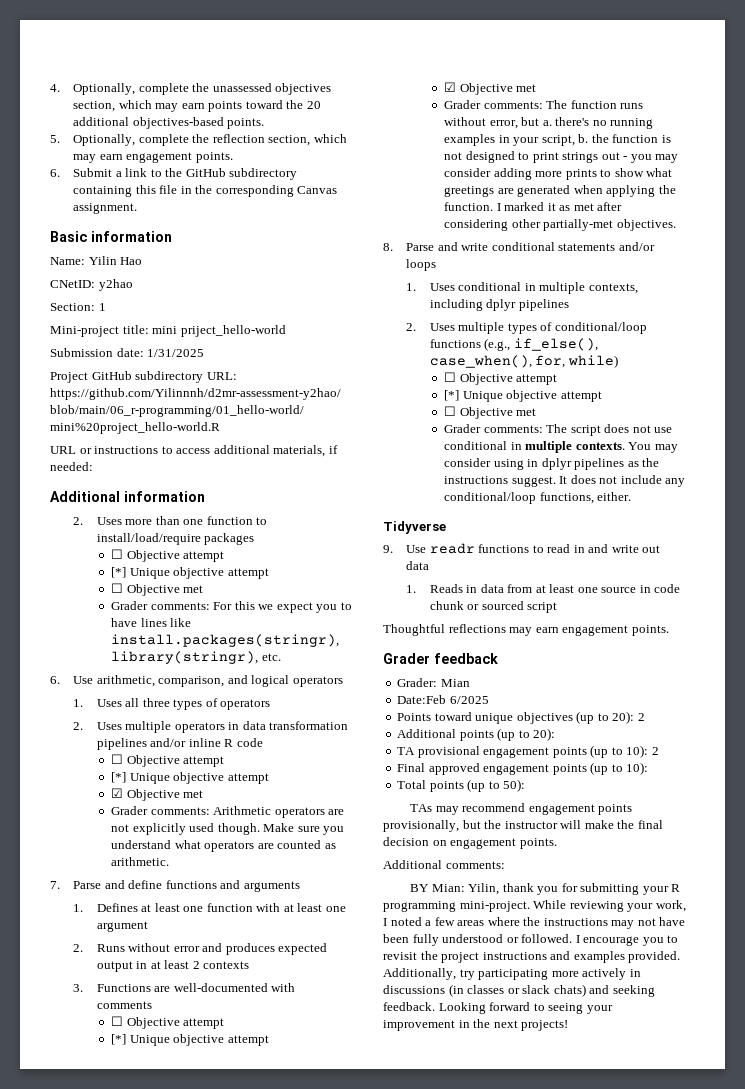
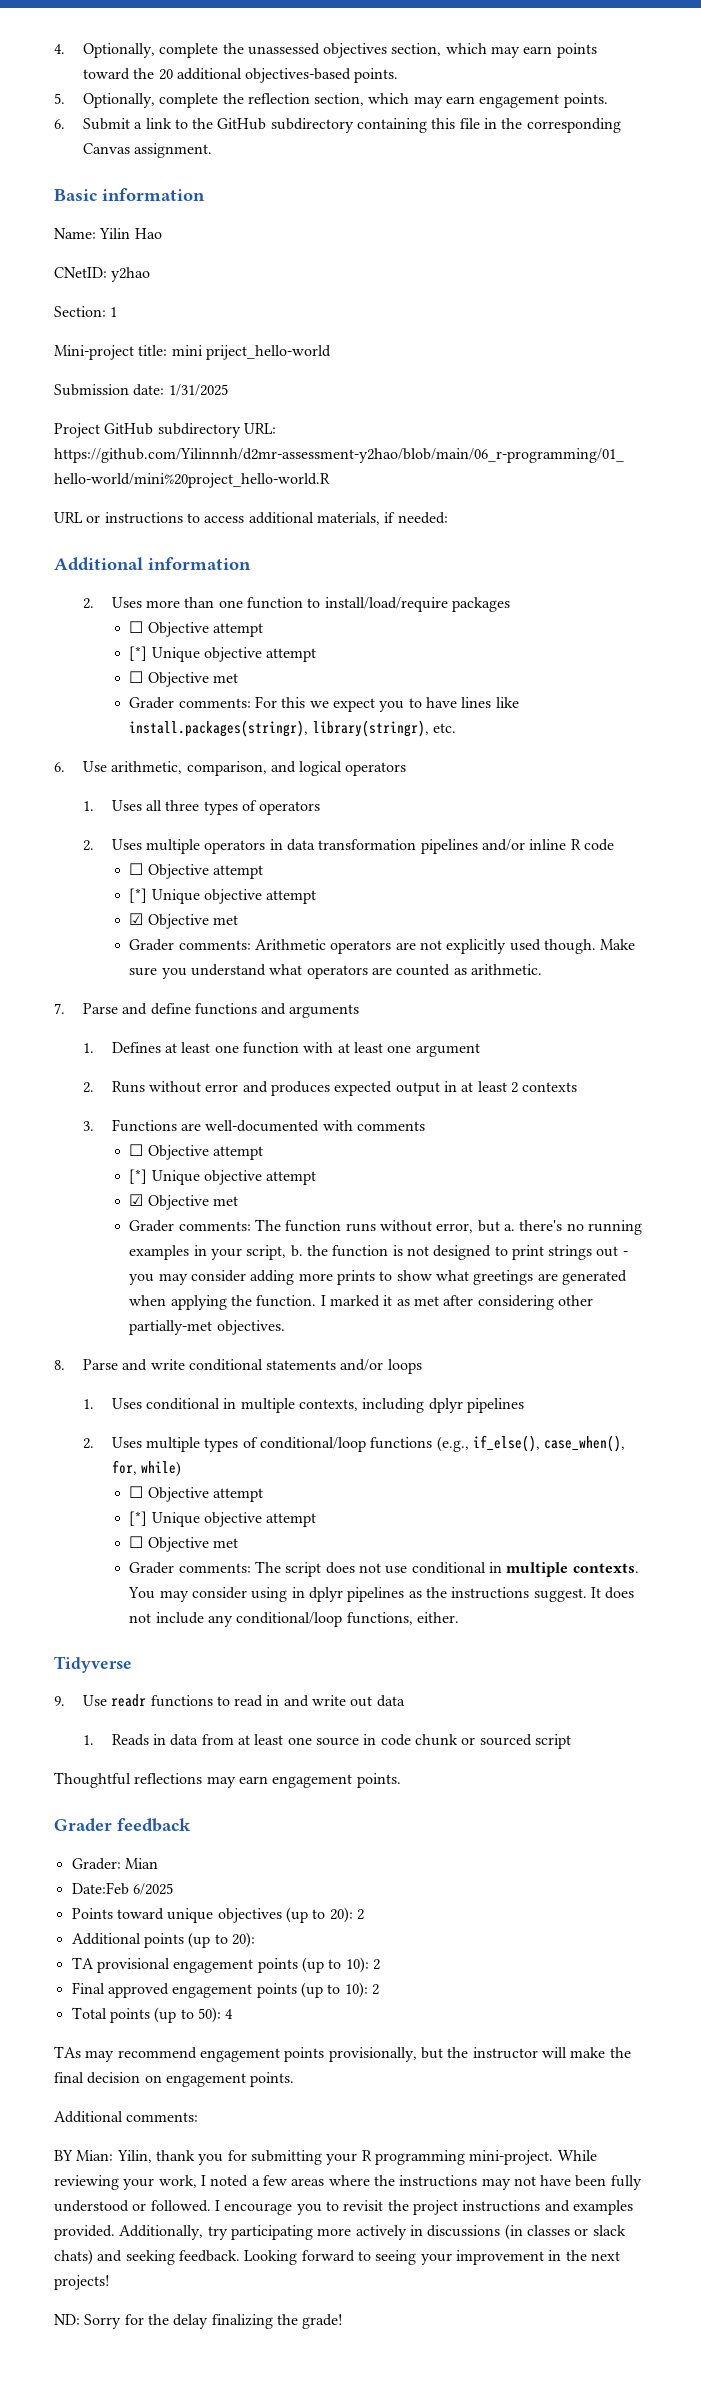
- Final approved engagement points (up to 10):
+ Final approved engagement points (up to 10): 2
- Total points (up to 50):
+ Total points (up to 50): 4
+ ND: Sorry for the delay finalizing the grade!

